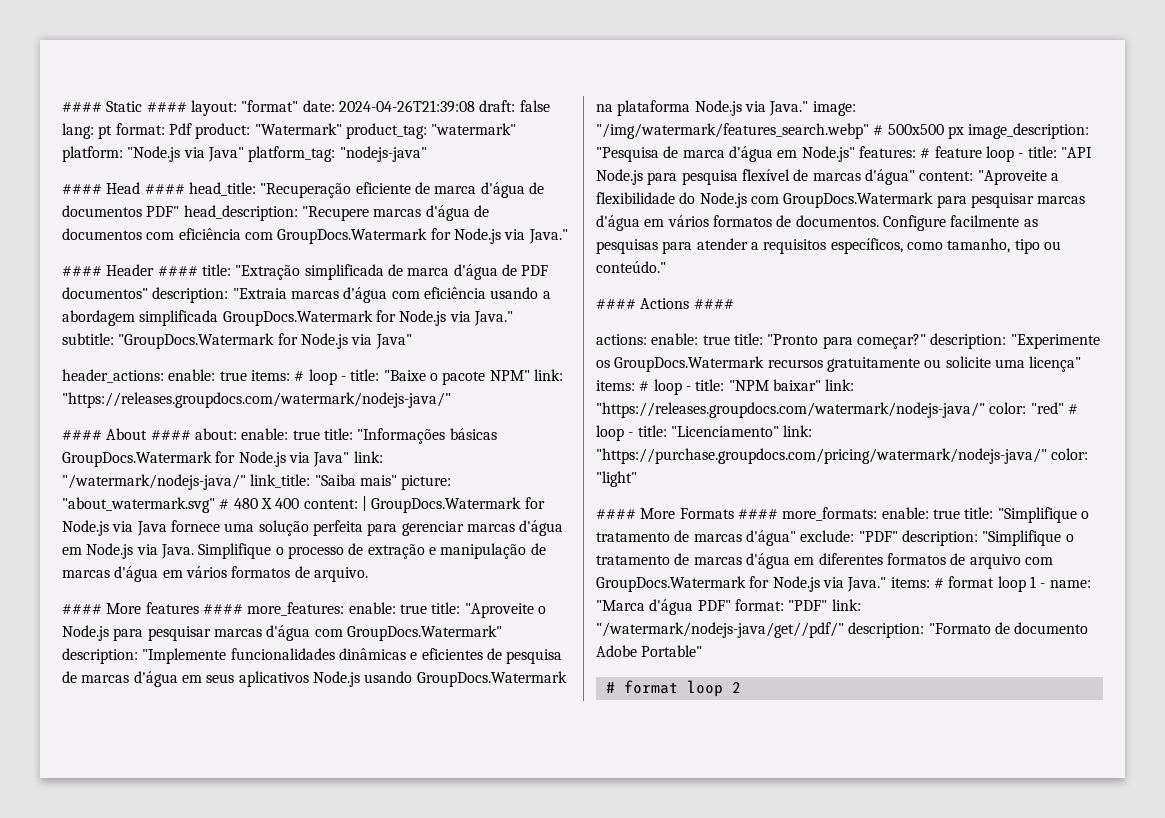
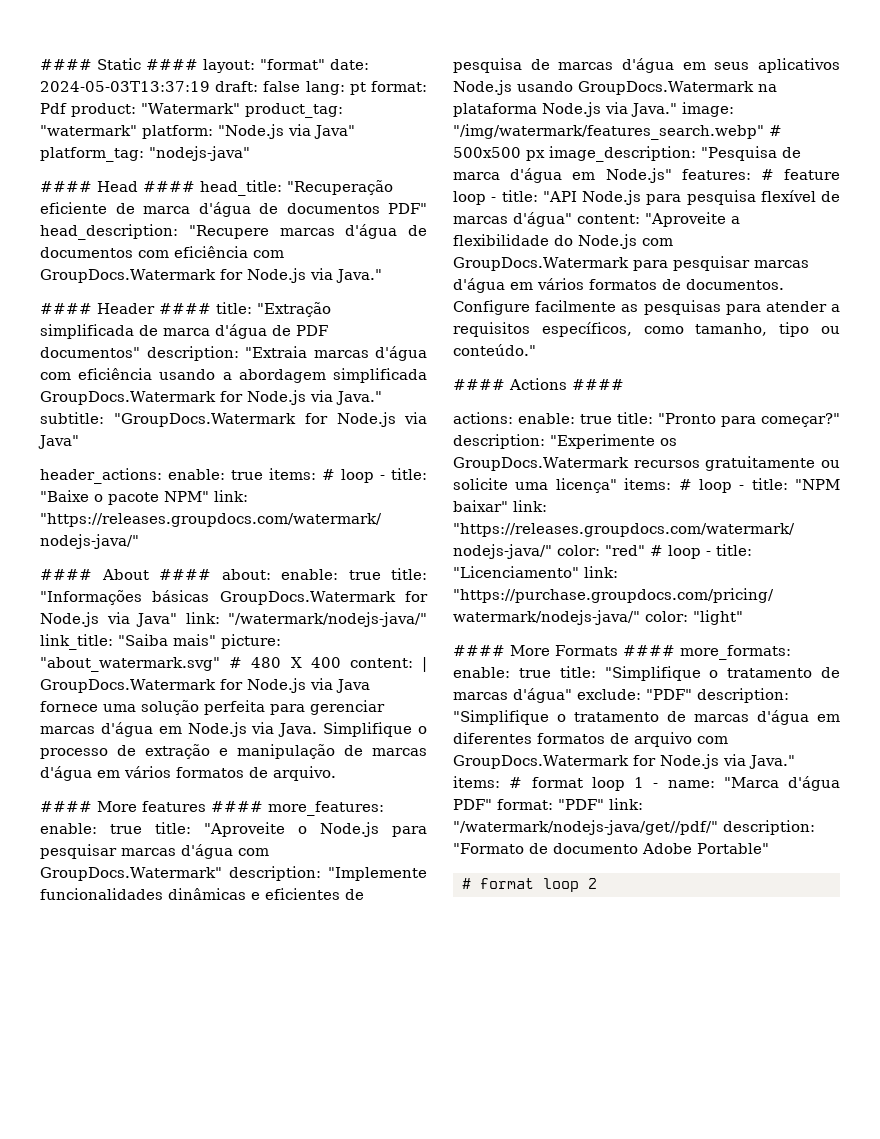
- #### Static #### layout: "format" date: 2024-04-26T21:39:08 draft: false lang: pt format: Pdf product: "Watermark" product_tag: "watermark" platform: "Node.js via Java" platform_tag: "nodejs-java"
+ #### Static #### layout: "format" date: 2024-05-03T13:37:19 draft: false lang: pt format: Pdf product: "Watermark" product_tag: "watermark" platform: "Node.js via Java" platform_tag: "nodejs-java"

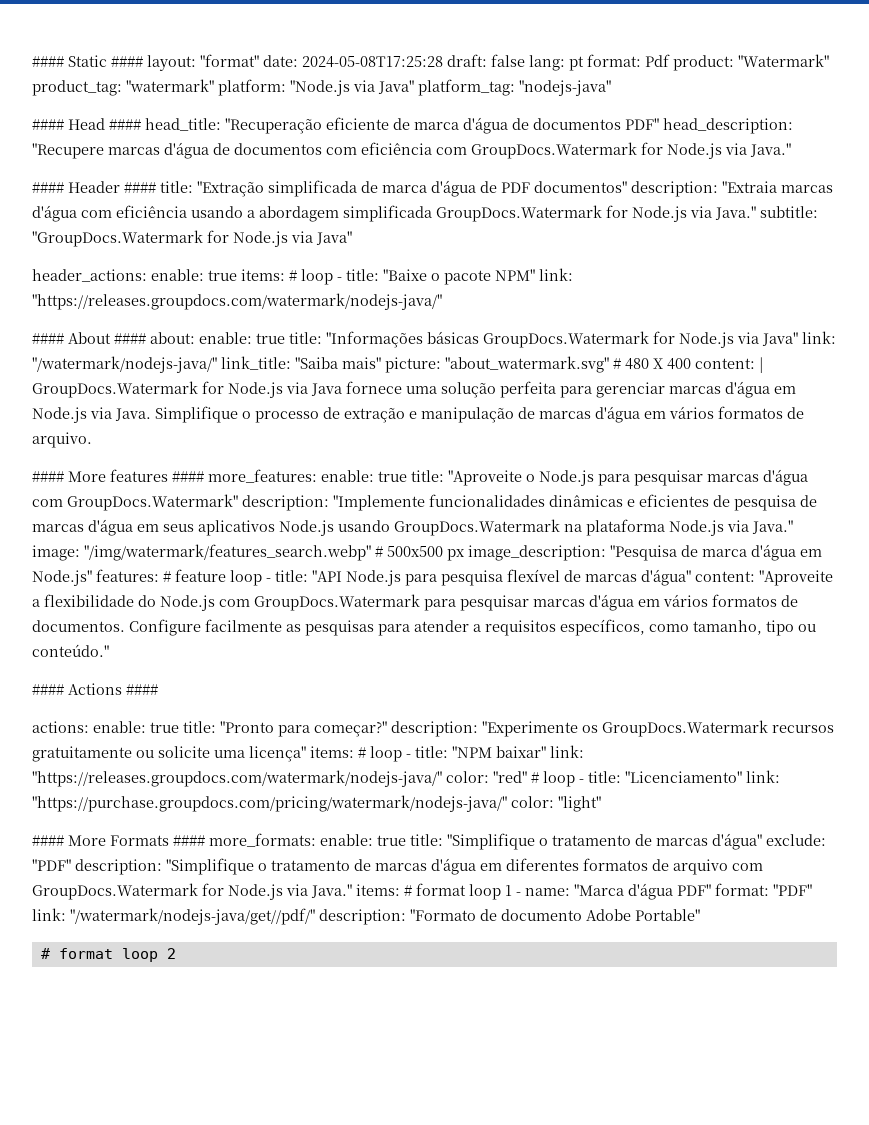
- #### Static #### layout: "format" date: 2024-05-03T13:37:19 draft: false lang: pt format: Pdf product: "Watermark" product_tag: "watermark" platform: "Node.js via Java" platform_tag: "nodejs-java"
+ #### Static #### layout: "format" date: 2024-05-08T17:25:28 draft: false lang: pt format: Pdf product: "Watermark" product_tag: "watermark" platform: "Node.js via Java" platform_tag: "nodejs-java"

